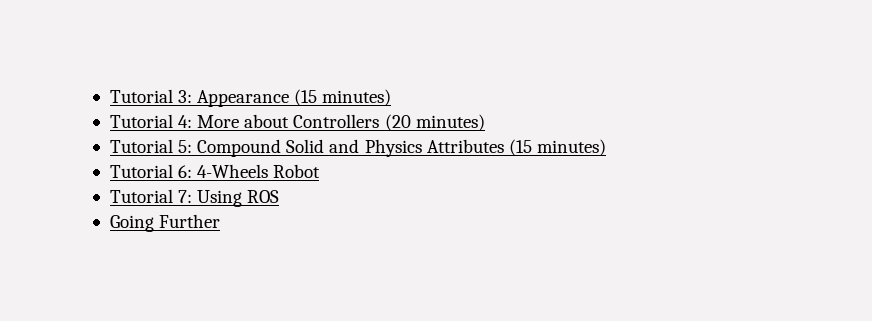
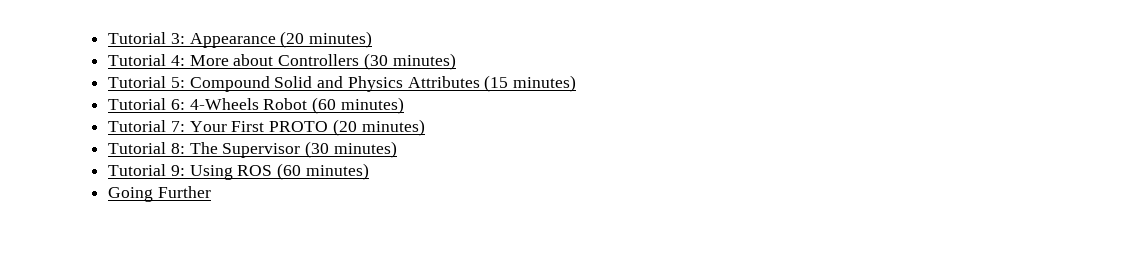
- Tutorial 3: Appearance (15 minutes)
+ Tutorial 3: Appearance (20 minutes)
- Tutorial 4: More about Controllers (20 minutes)
+ Tutorial 4: More about Controllers (30 minutes)
- Tutorial 6: 4-Wheels Robot
+ Tutorial 6: 4-Wheels Robot (60 minutes)
- Tutorial 7: Using ROS
+ Tutorial 7: Your First PROTO (20 minutes)
+ Tutorial 8: The Supervisor (30 minutes)
+ Tutorial 9: Using ROS (60 minutes)

